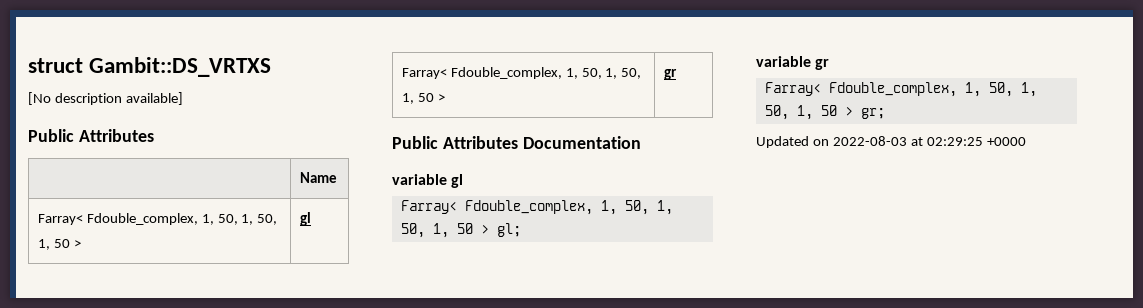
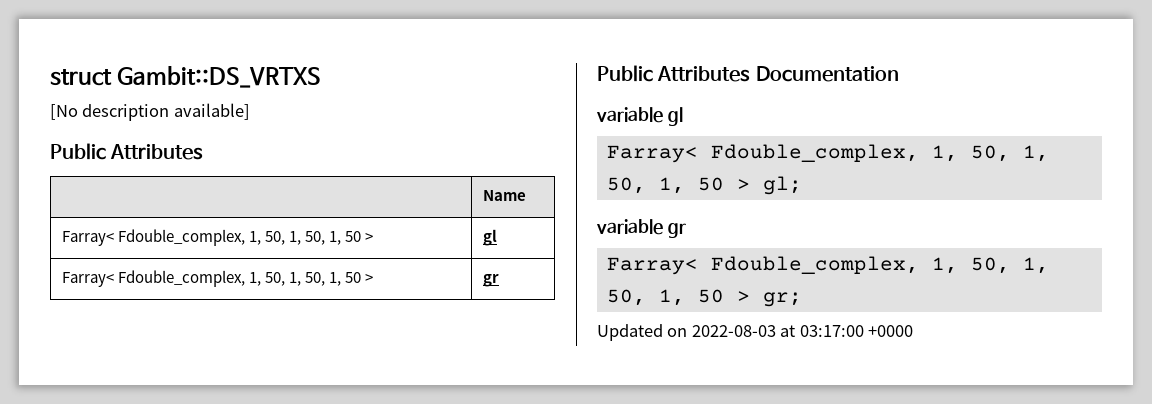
- Updated on 2022-08-03 at 02:29:25 +0000
+ Updated on 2022-08-03 at 03:17:00 +0000

